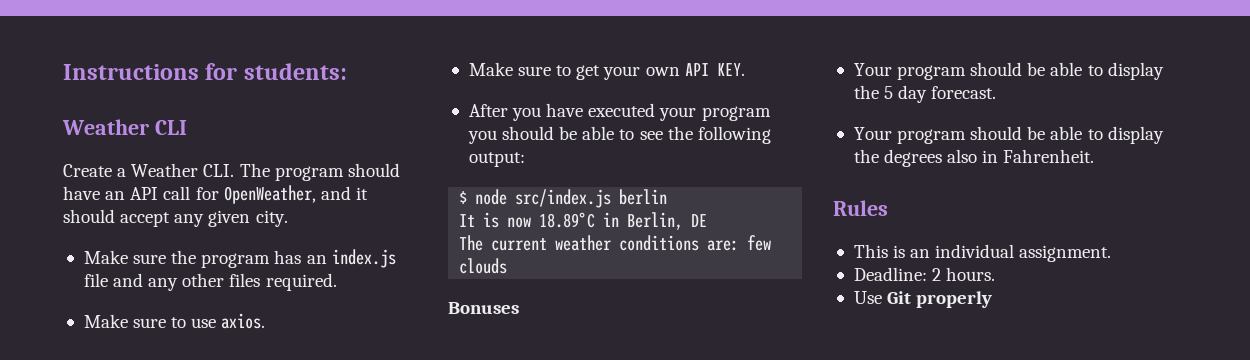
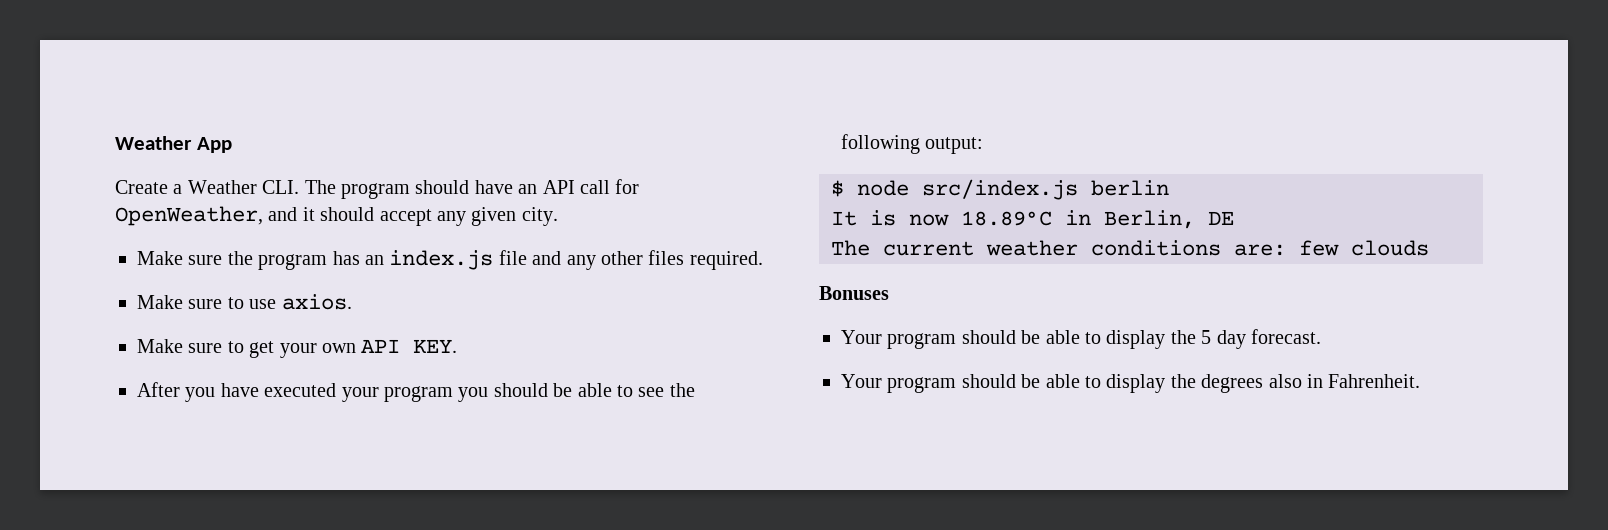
- Instructions for students:
- Weather CLI
+ Weather App
- Rules
- This is an individual assignment.
- Deadline: 2 hours.
- Use Git properly

